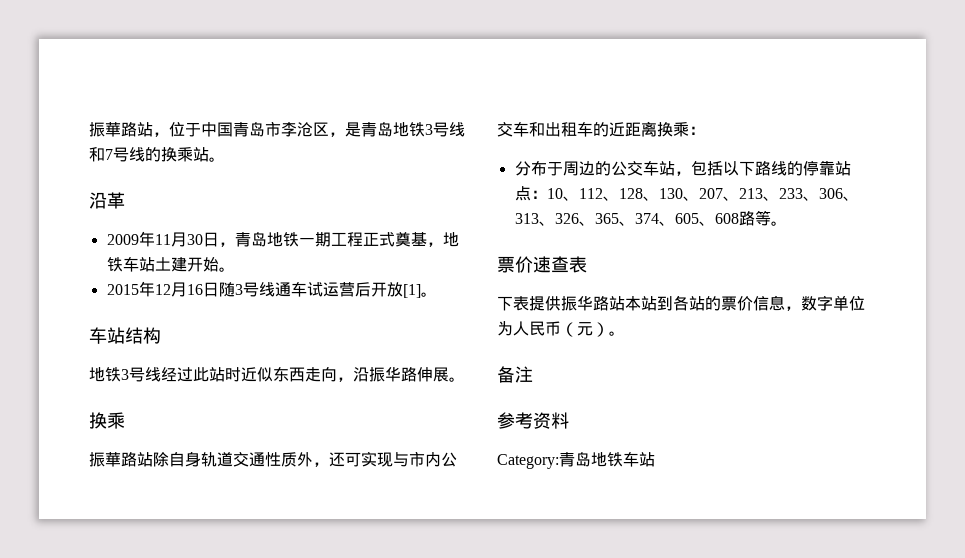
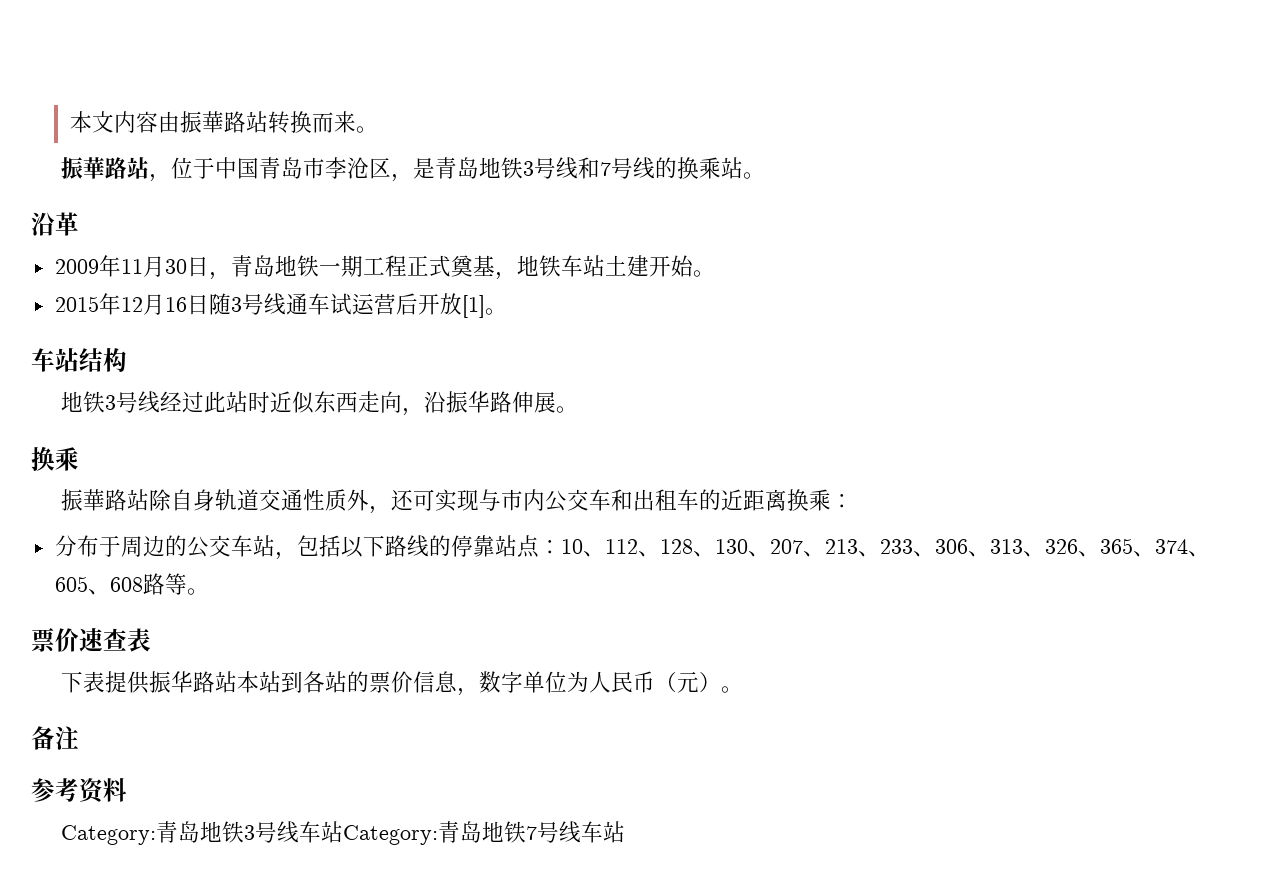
+ 本文内容由振華路站转换而来。
- Category:青岛地铁车站
+ Category:青岛地铁3号线车站Category:青岛地铁7号线车站

